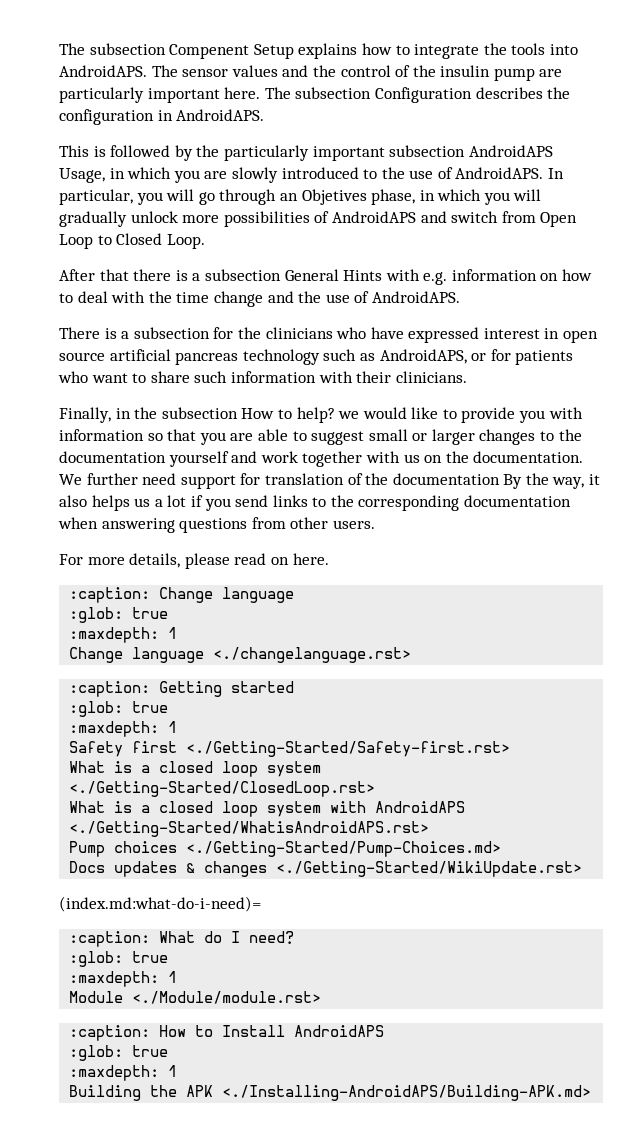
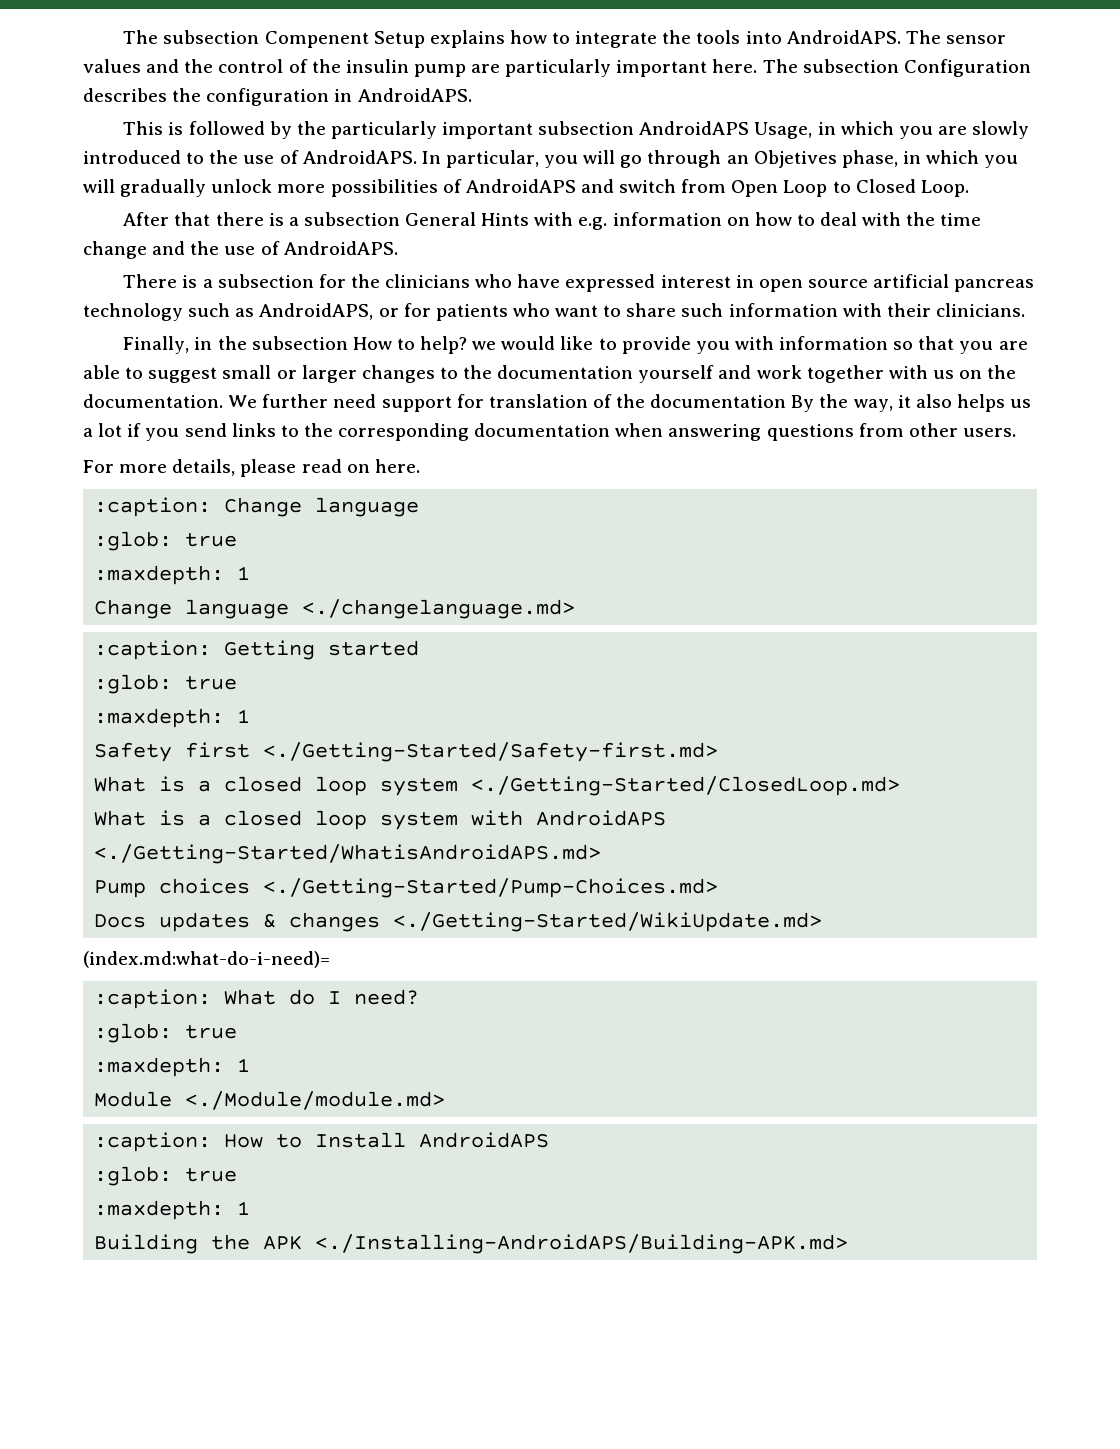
- Change language <./changelanguage.rst>
+ Change language <./changelanguage.md>
- Safety first <./Getting-Started/Safety-first.rst>
- What is a closed loop system <./Getting-Started/ClosedLoop.rst>
+ Safety first <./Getting-Started/Safety-first.md>
+ What is a closed loop system <./Getting-Started/ClosedLoop.md>
- What is a closed loop system with AndroidAPS <./Getting-Started/WhatisAndroidAPS.rst>
+ What is a closed loop system with AndroidAPS <./Getting-Started/WhatisAndroidAPS.md>
- Docs updates & changes <./Getting-Started/WikiUpdate.rst>
+ Docs updates & changes <./Getting-Started/WikiUpdate.md>
- Module <./Module/module.rst>
+ Module <./Module/module.md>

